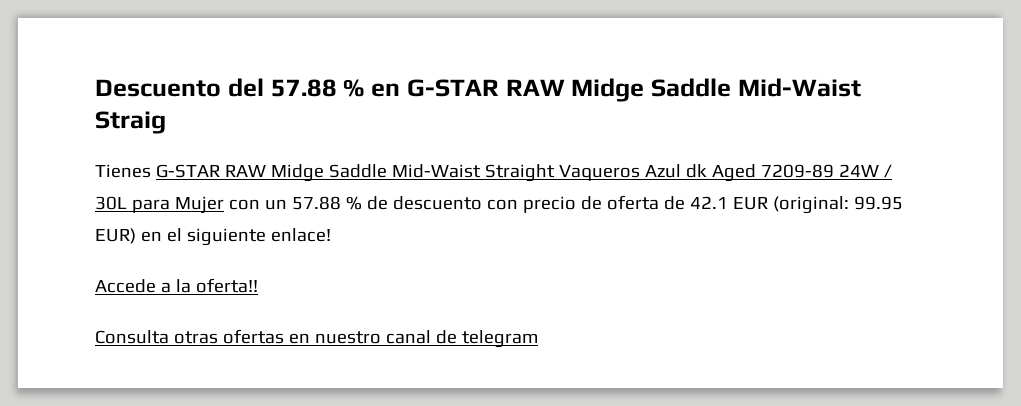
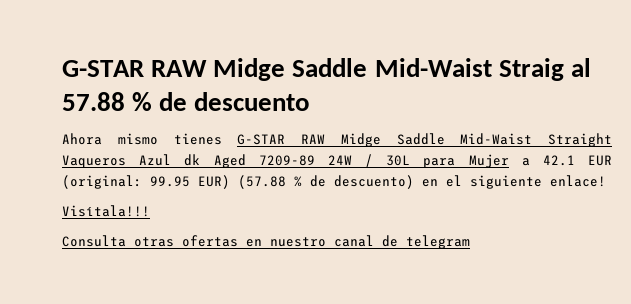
- Descuento del 57.88 % en G-STAR RAW Midge Saddle Mid-Waist Straig
- Tienes G-STAR RAW Midge Saddle Mid-Waist Straight Vaqueros Azul dk Aged 7209-89 24W / 30L para Mujer con un 57.88 % de descuento con precio de oferta de 42.1 EUR (original: 99.95 EUR) en el siguiente enlace!
+ G-STAR RAW Midge Saddle Mid-Waist Straig al 57.88 % de descuento
+ Ahora mismo tienes G-STAR RAW Midge Saddle Mid-Waist Straight Vaqueros Azul dk Aged 7209-89 24W / 30L para Mujer a 42.1 EUR (original: 99.95 EUR) (57.88 % de descuento) en el siguiente enlace!
- Accede a la oferta!!
+ Visítala!!!

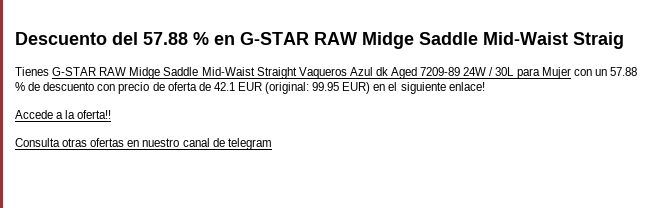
- G-STAR RAW Midge Saddle Mid-Waist Straig al 57.88 % de descuento
- Ahora mismo tienes G-STAR RAW Midge Saddle Mid-Waist Straight Vaqueros Azul dk Aged 7209-89 24W / 30L para Mujer a 42.1 EUR (original: 99.95 EUR) (57.88 % de descuento) en el siguiente enlace!
+ Descuento del 57.88 % en G-STAR RAW Midge Saddle Mid-Waist Straig
+ Tienes G-STAR RAW Midge Saddle Mid-Waist Straight Vaqueros Azul dk Aged 7209-89 24W / 30L para Mujer con un 57.88 % de descuento con precio de oferta de 42.1 EUR (original: 99.95 EUR) en el siguiente enlace!
- Visítala!!!
+ Accede a la oferta!!

